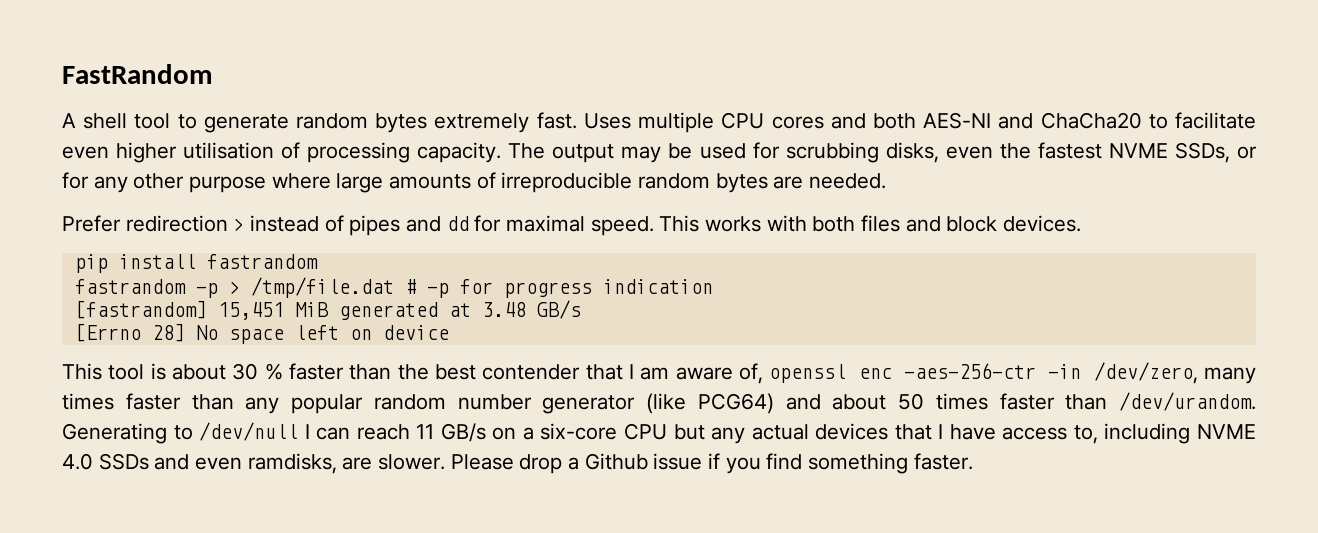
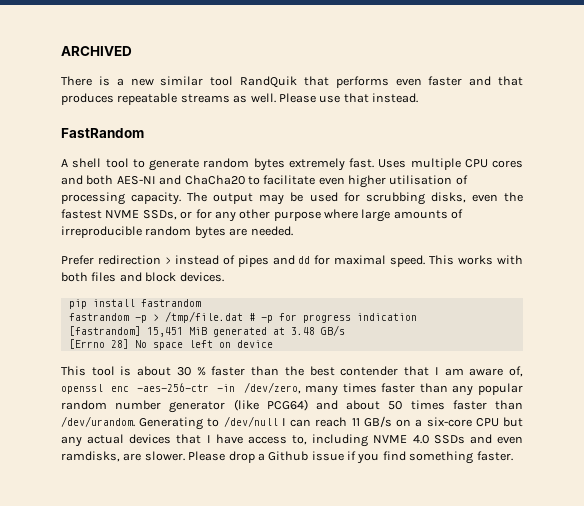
+ ARCHIVED
+ There is a new similar tool RandQuik that performs even faster and that produces repeatable streams as well. Please use that instead.

